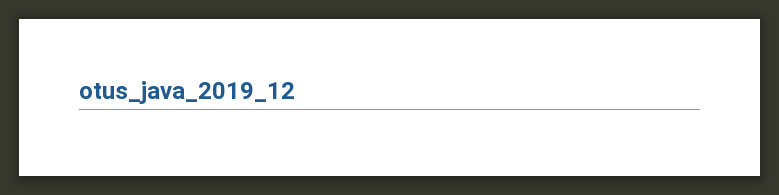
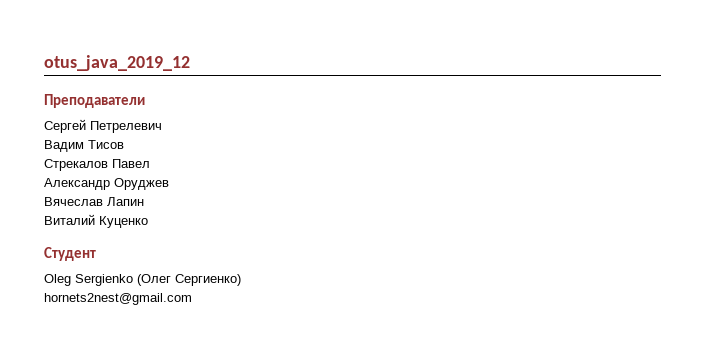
+ Преподаватели
+ Сергей Петрелевич
+ Вадим Тисов
+ Стрекалов Павел
+ Александр Оруджев
+ Вячеслав Лапин
+ Виталий Куценко
+ Студент
+ Oleg Sergienko (Олег Сергиенко)
+ hornets2nest@gmail.com

